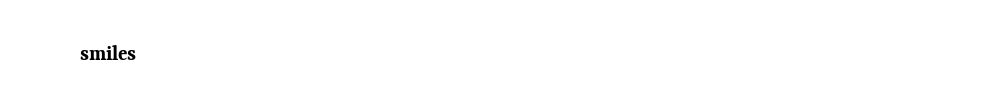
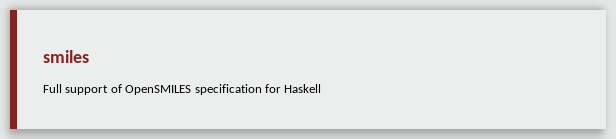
+ Full support of OpenSMILES specification for Haskell

